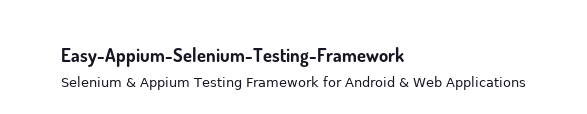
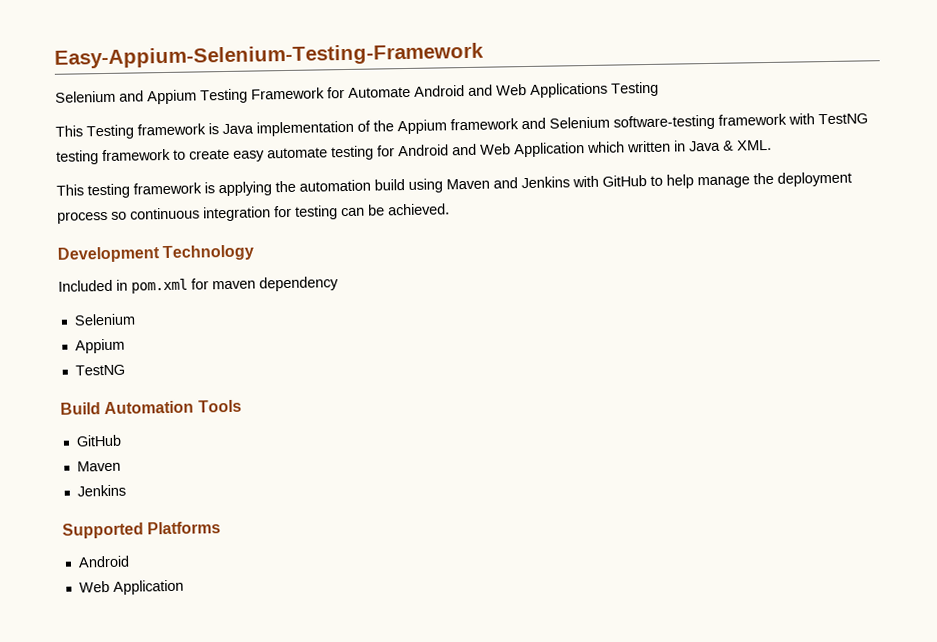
- Selenium & Appium Testing Framework for Android & Web Applications
+ Selenium and Appium Testing Framework for Automate Android and Web Applications Testing
+ This Testing framework is Java implementation of the Appium framework and Selenium software-testing framework with TestNG testing framework to create easy automate testing for Android and Web Application which written in Java & XML.
+ This testing framework is applying the automation build using Maven and Jenkins with GitHub to help manage the deployment process so continuous integration for testing can be achieved.
+ Development Technology
+ Included in pom.xml for maven dependency
+ Selenium
+ Appium
+ TestNG
+ Build Automation Tools
+ GitHub
+ Maven
+ Jenkins
+ Supported Platforms
+ Android
+ Web Application

